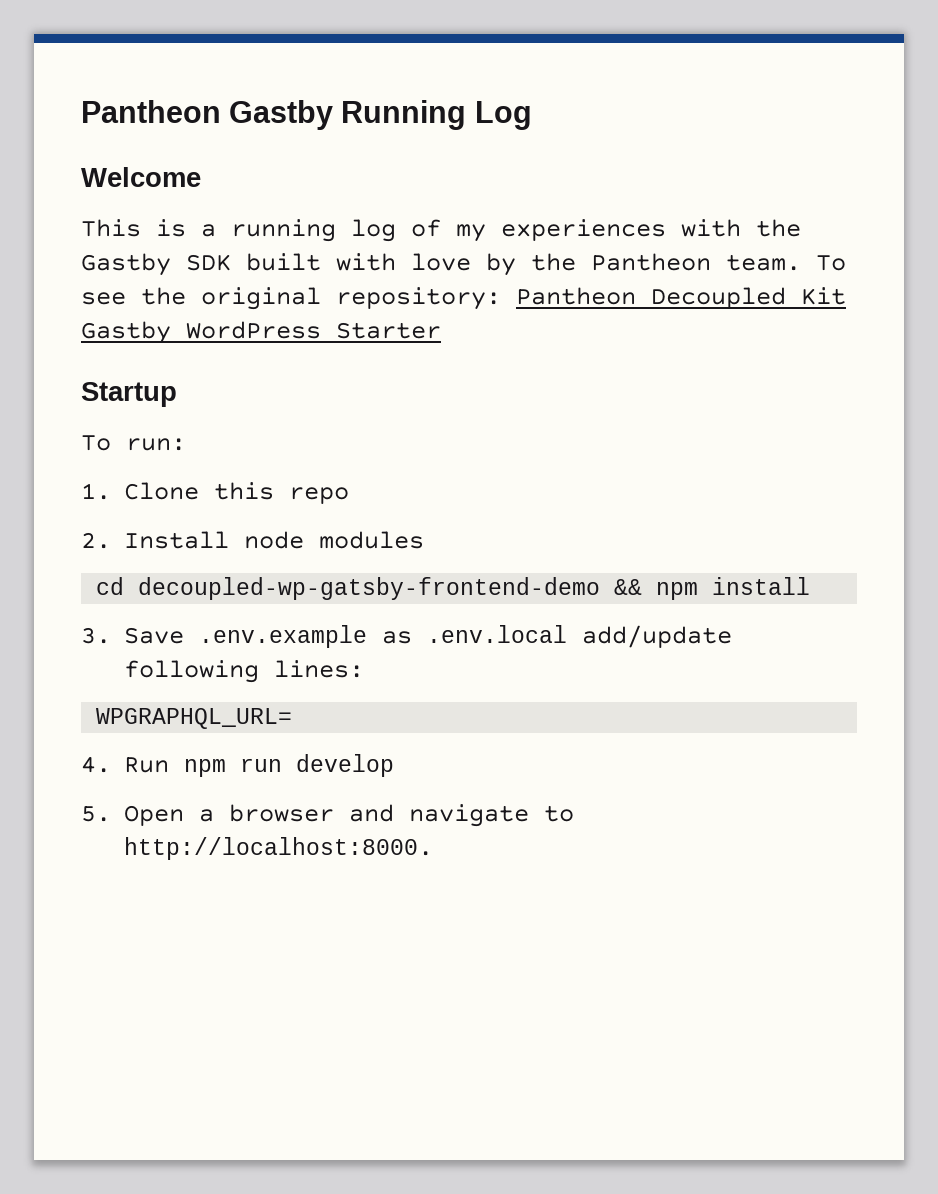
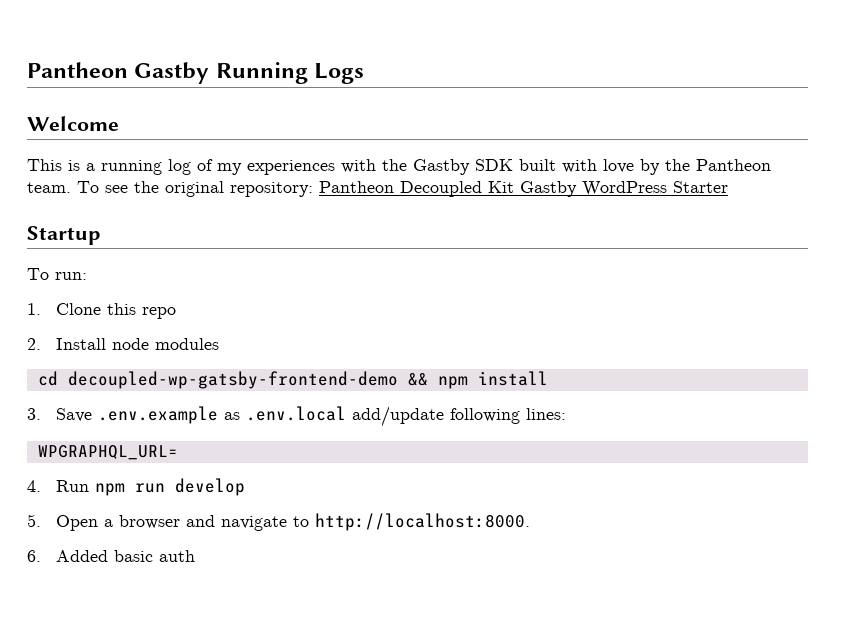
- Pantheon Gastby Running Log
+ Pantheon Gastby Running Logs
+ 6. Added basic auth

